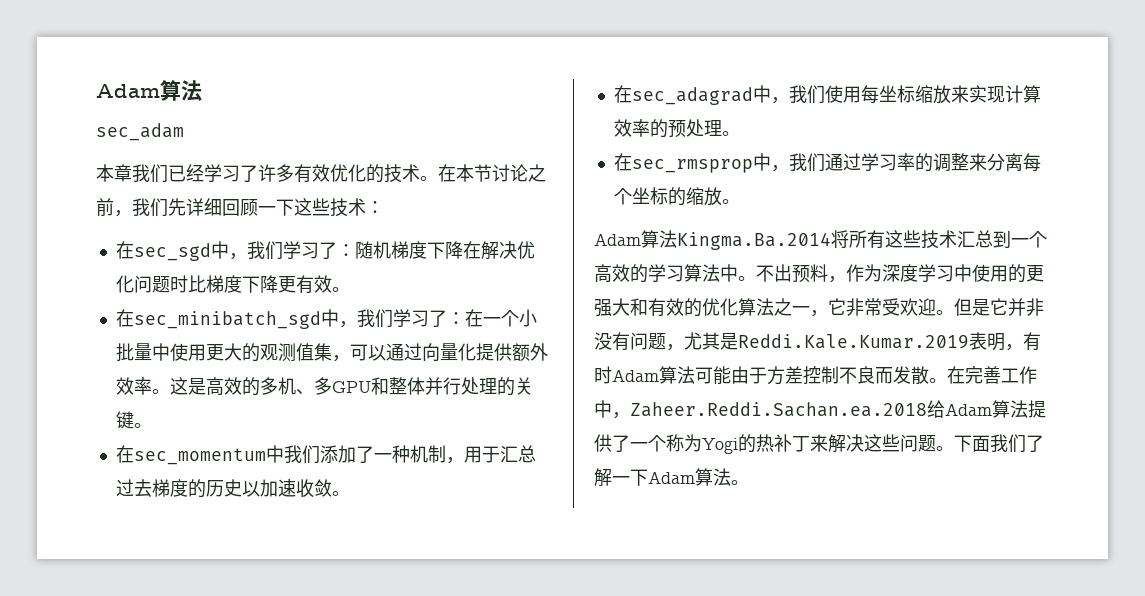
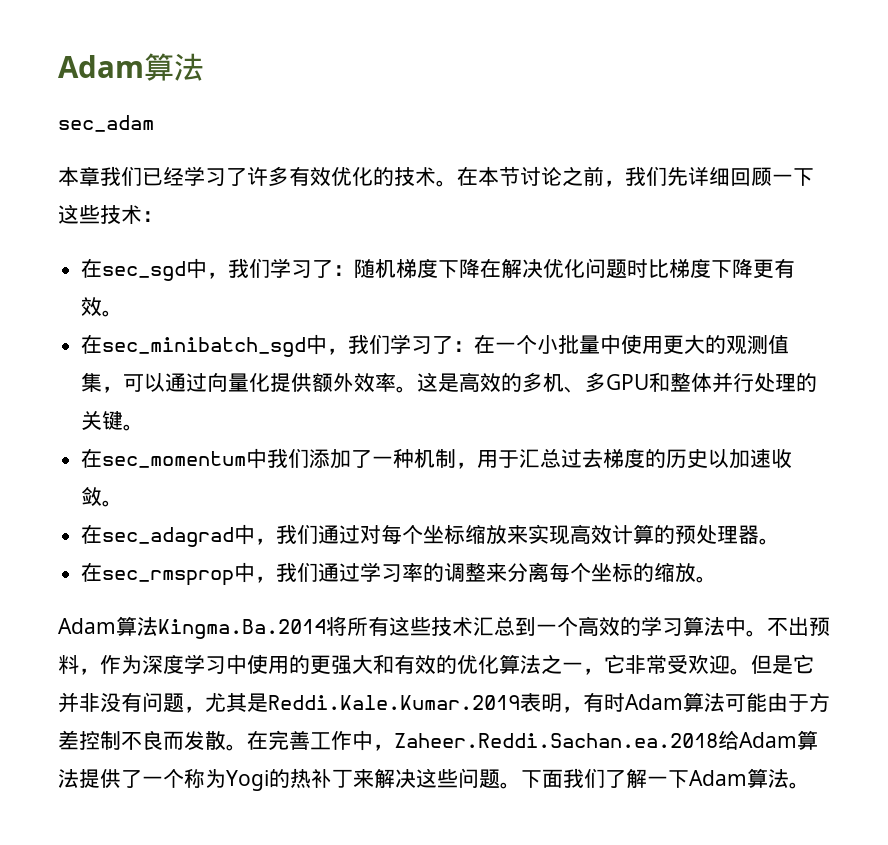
- 在sec_adagrad中，我们使用每坐标缩放来实现计算效率的预处理。
+ 在sec_adagrad中，我们通过对每个坐标缩放来实现高效计算的预处理器。

